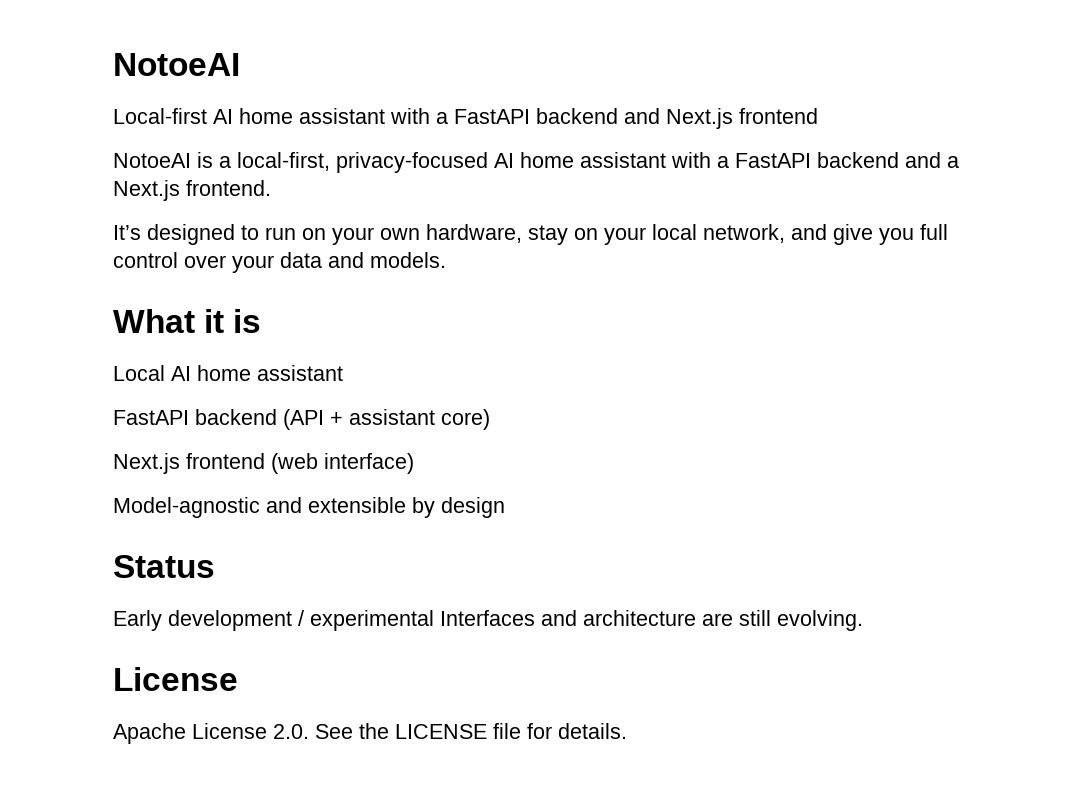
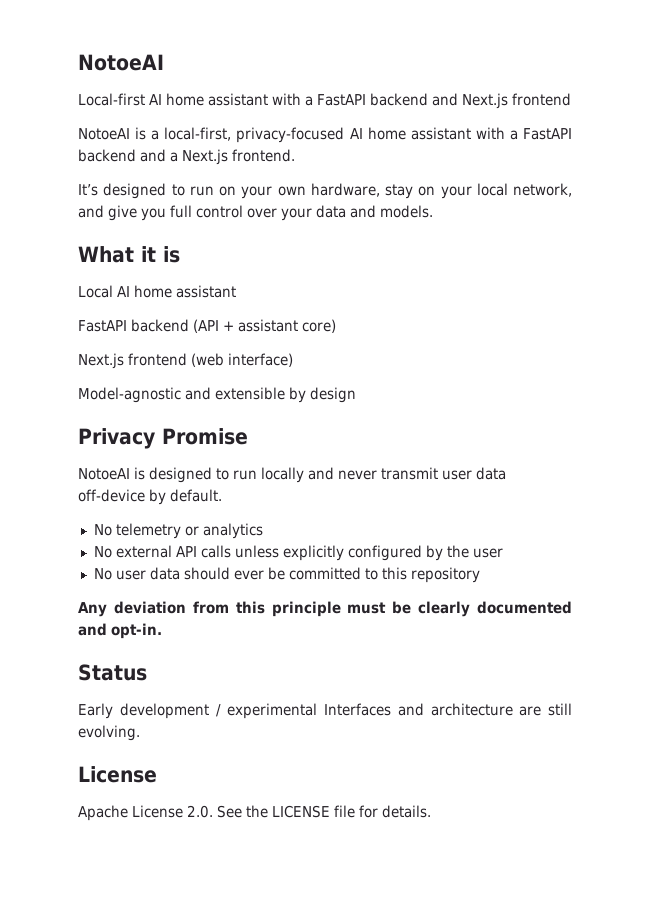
+ Privacy Promise
+ NotoeAI is designed to run locally and never transmit user data off-device by default.
+ No telemetry or analytics
+ No external API calls unless explicitly configured by the user
+ No user data should ever be committed to this repository
+ Any deviation from this principle must be clearly documented and opt-in.

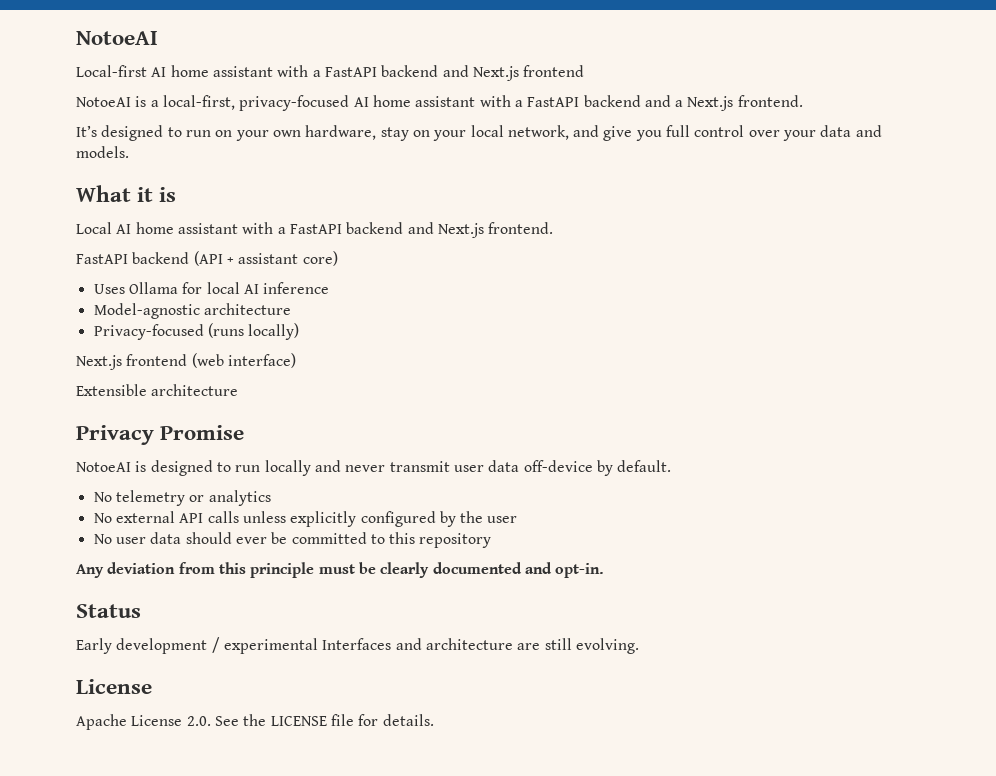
- Local AI home assistant
+ Local AI home assistant with a FastAPI backend and Next.js frontend.
+ Uses Ollama for local AI inference
+ Model-agnostic architecture
+ Privacy-focused (runs locally)
- Model-agnostic and extensible by design
+ Extensible architecture

